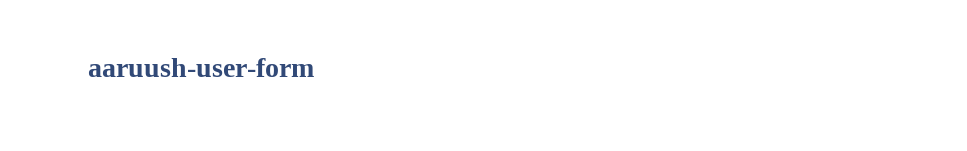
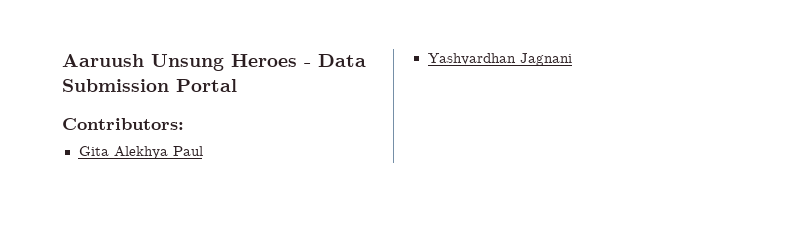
- aaruush-user-form
+ Aaruush Unsung Heroes - Data Submission Portal
+ Contributors:
+ Gita Alekhya Paul
+ Yashvardhan Jagnani

